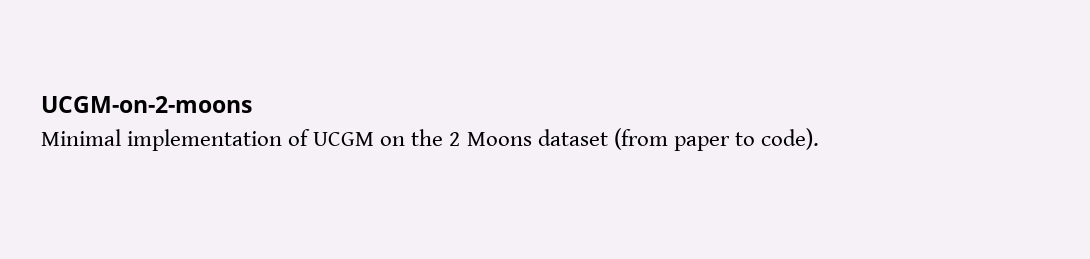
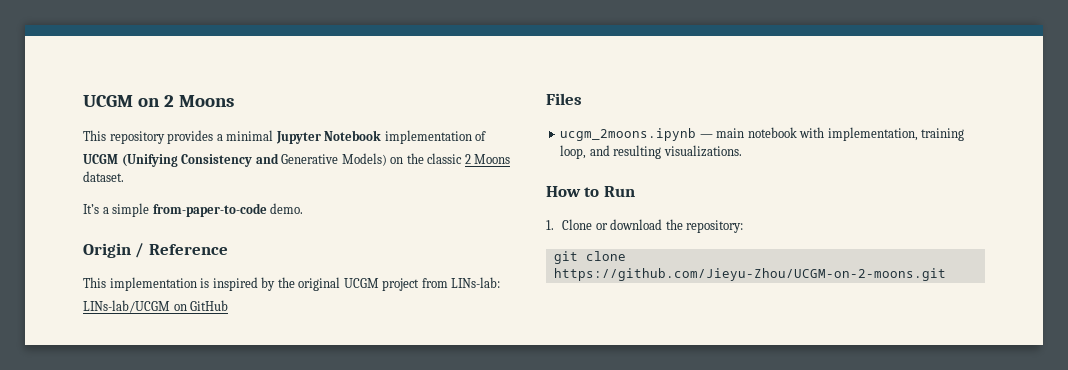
- UCGM-on-2-moons
- Minimal implementation of UCGM on the 2 Moons dataset (from paper to code).
+ UCGM on 2 Moons
+ This repository provides a minimal Jupyter Notebook implementation of
+ UCGM (Unifying Consistency and Generative Models) on the classic 2 Moons dataset.
+ It’s a simple from-paper-to-code demo.
+ Origin / Reference
+ This implementation is inspired by the original UCGM project from LINs-lab:
+ LINs-lab/UCGM on GitHub
+ Files
+ ucgm_2moons.ipynb — main notebook with implementation, training loop, and resulting visualizations.
+ How to Run
+ 1. Clone or download the repository:
+ git clone https://github.com/Jieyu-Zhou/UCGM-on-2-moons.git

